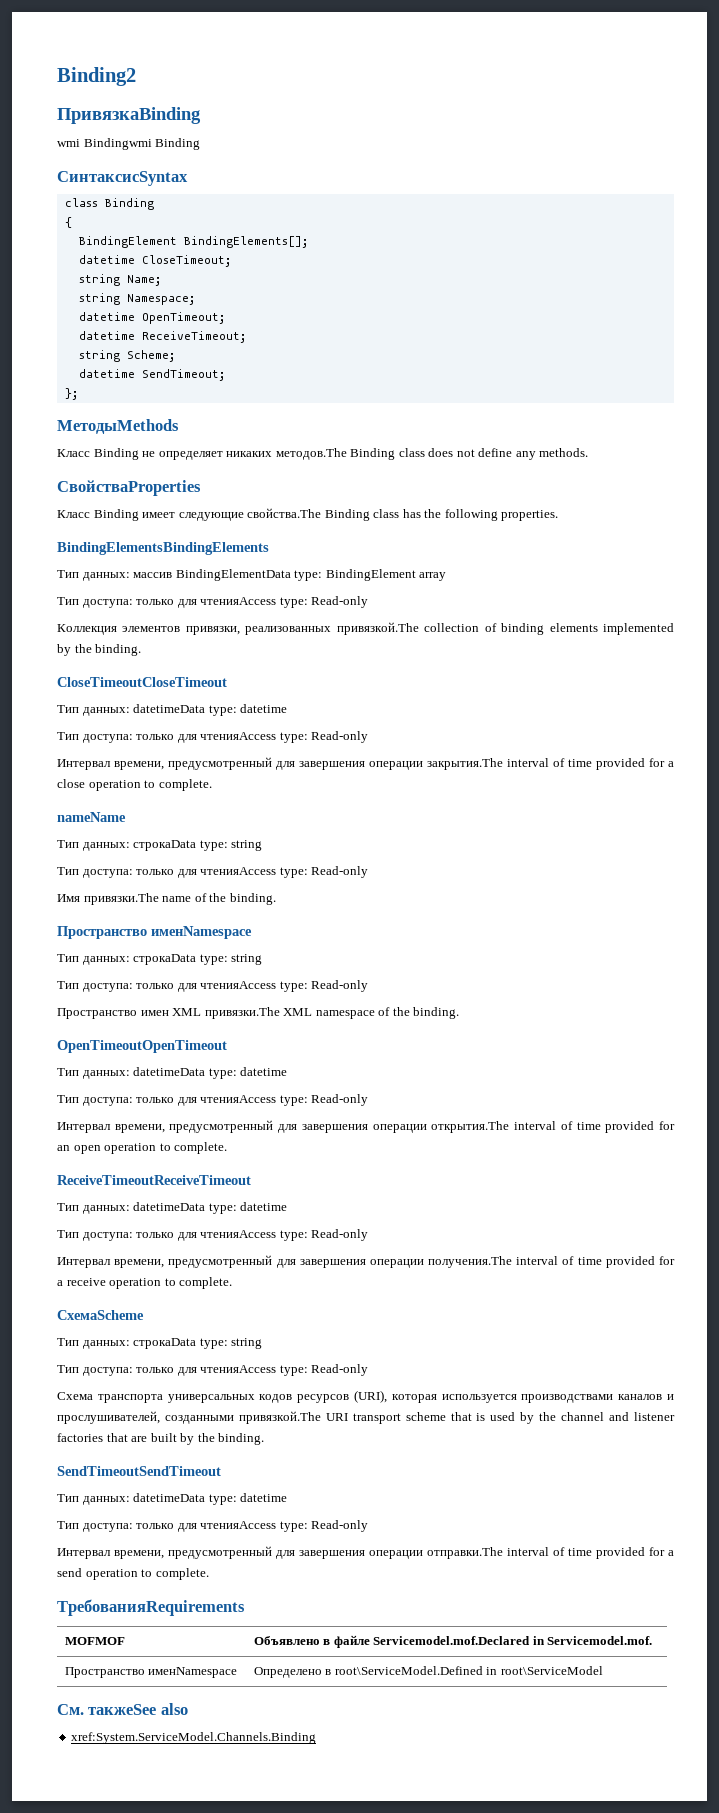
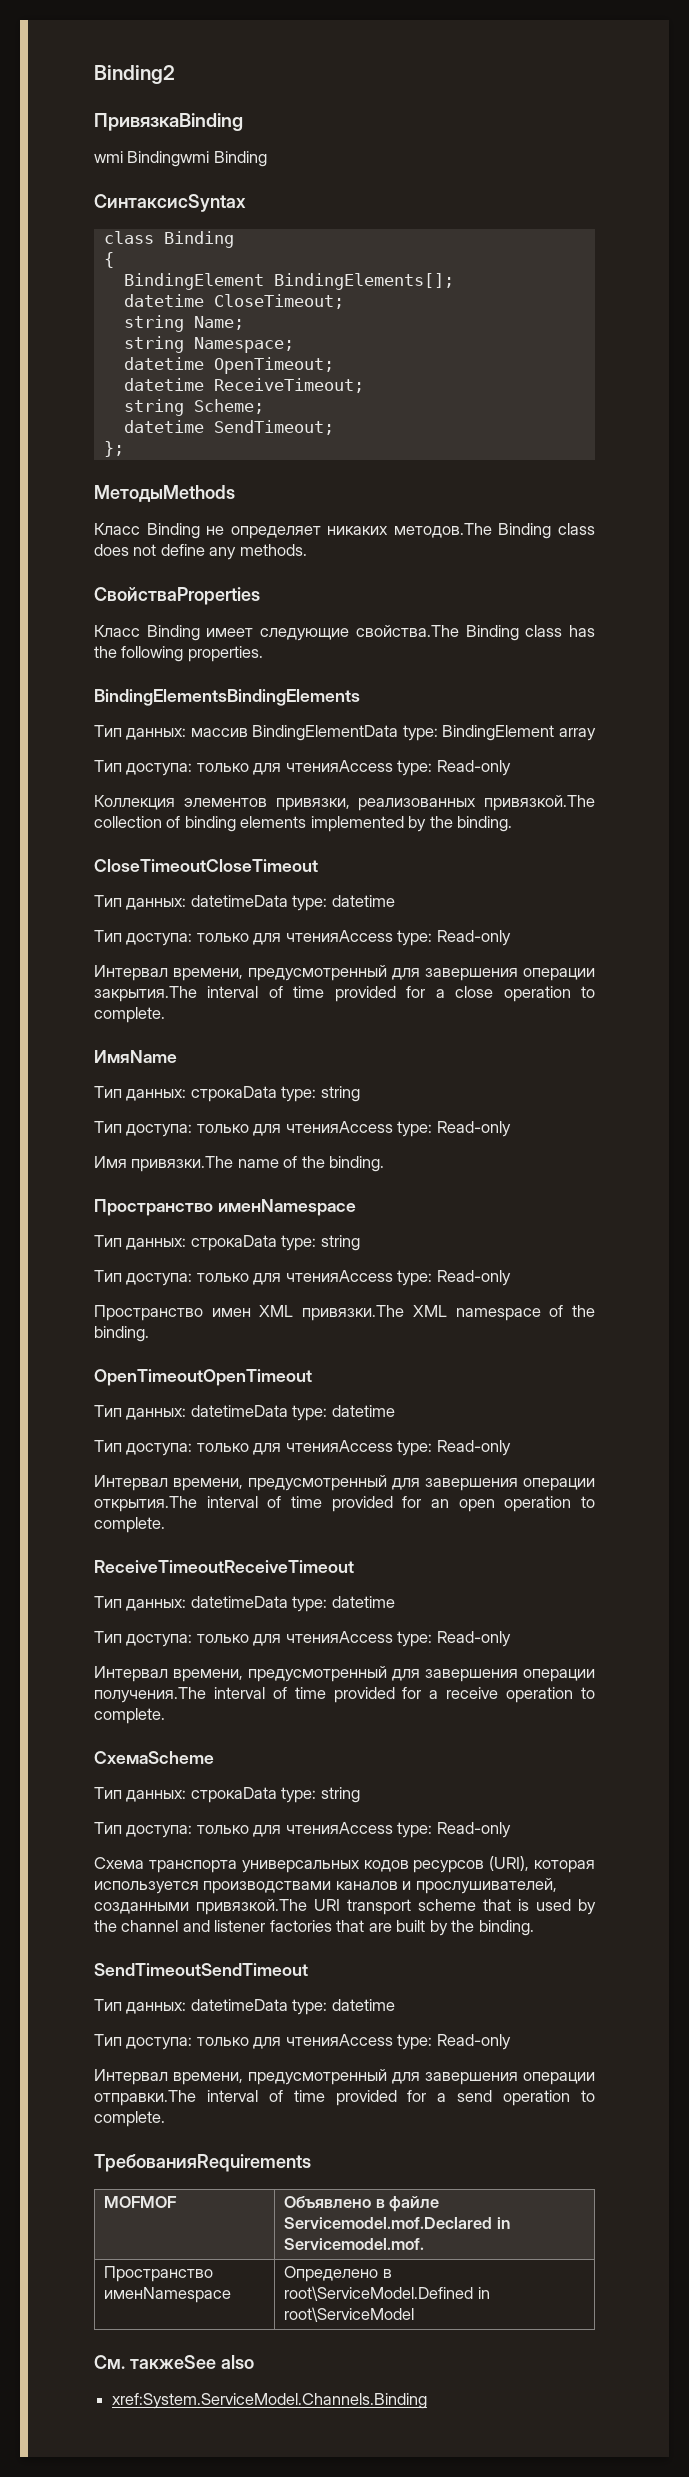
- nameName
+ ИмяName

